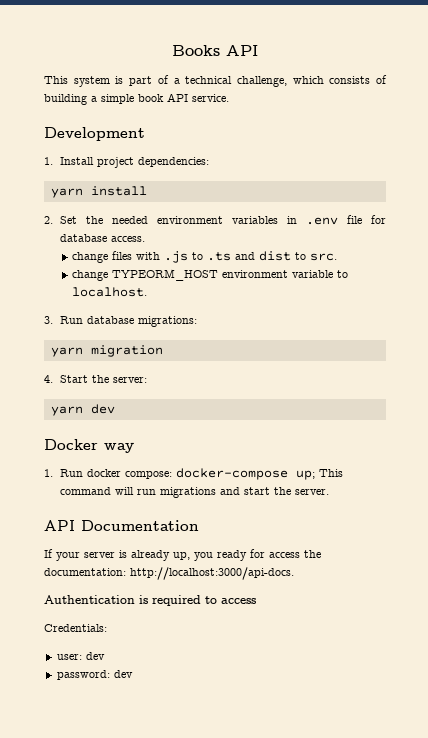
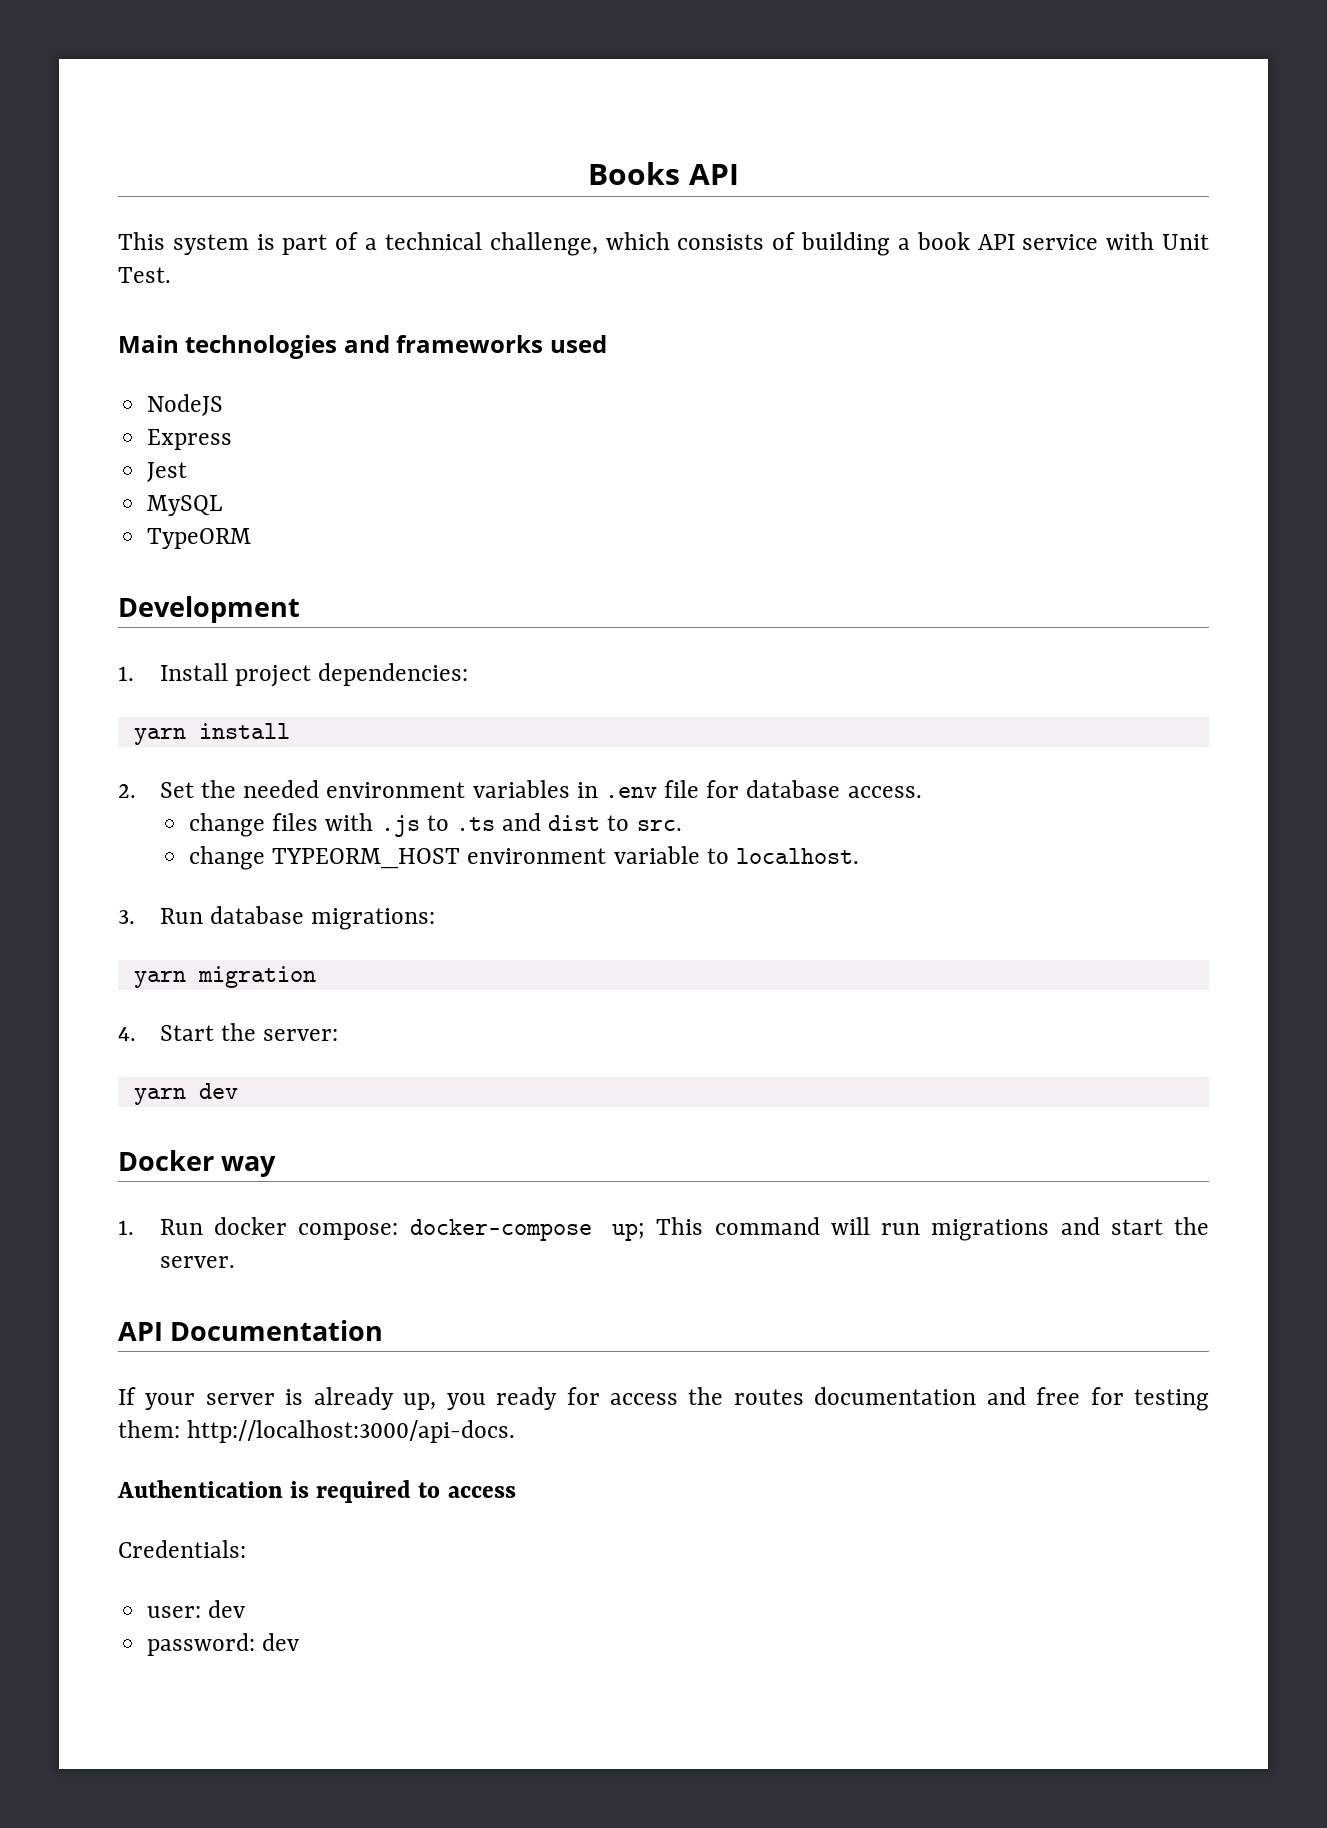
- This system is part of a technical challenge, which consists of building a simple book API service.
+ This system is part of a technical challenge, which consists of building a book API service with Unit Test.
+ Main technologies and frameworks used
+ NodeJS
+ Express
+ Jest
+ MySQL
+ TypeORM
- If your server is already up, you ready for access the documentation: http://localhost:3000/api-docs.
+ If your server is already up, you ready for access the routes documentation and free for testing them: http://localhost:3000/api-docs.

